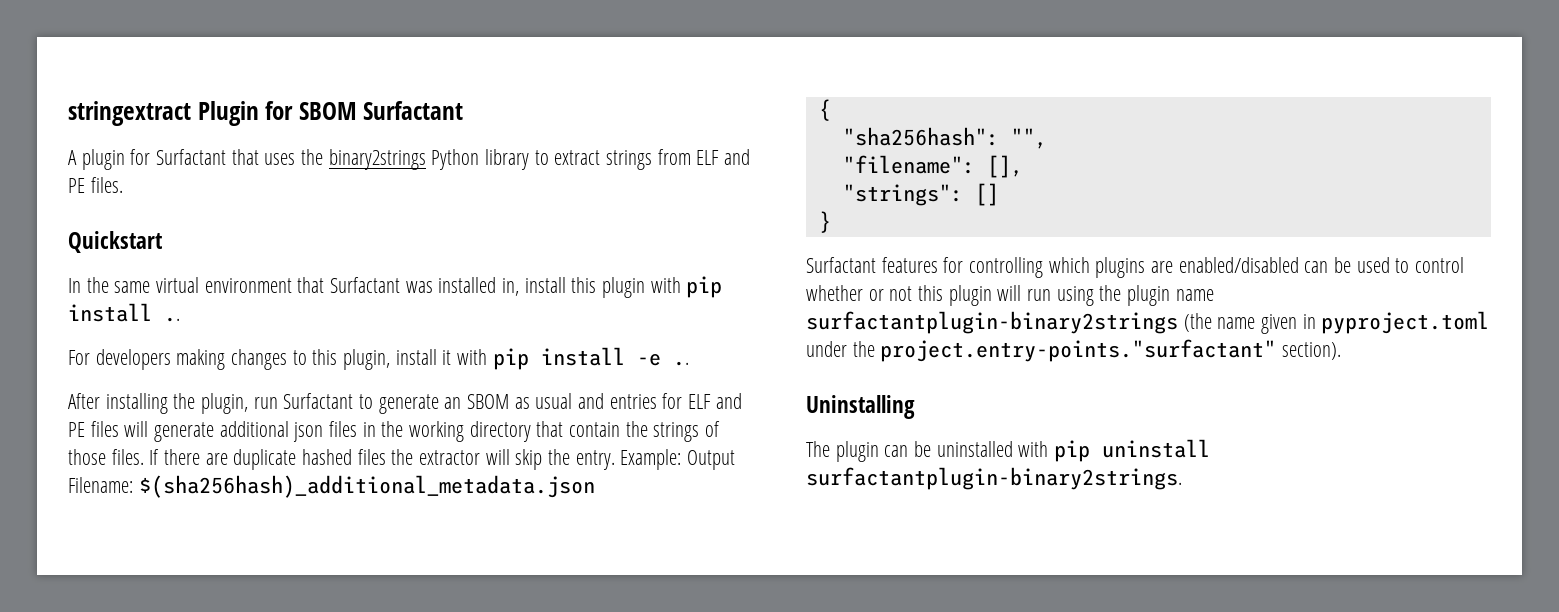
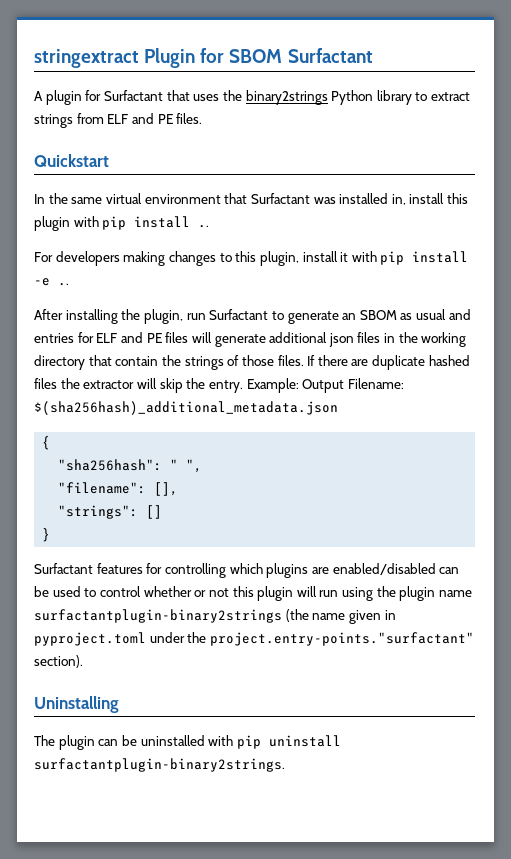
- "sha256hash": "",
+ "sha256hash": " ",

